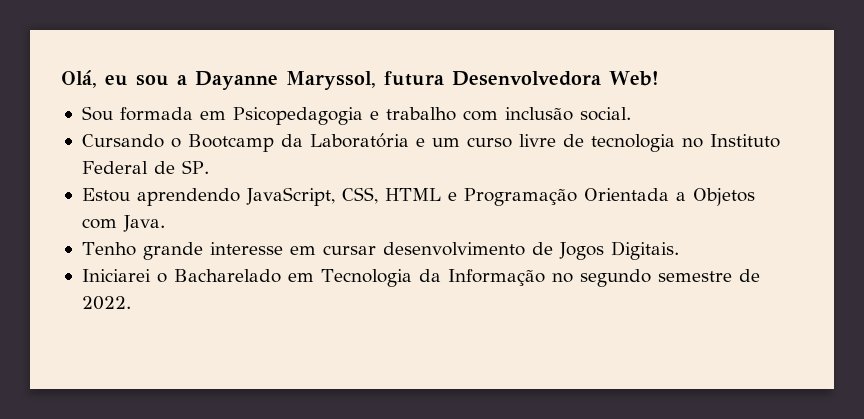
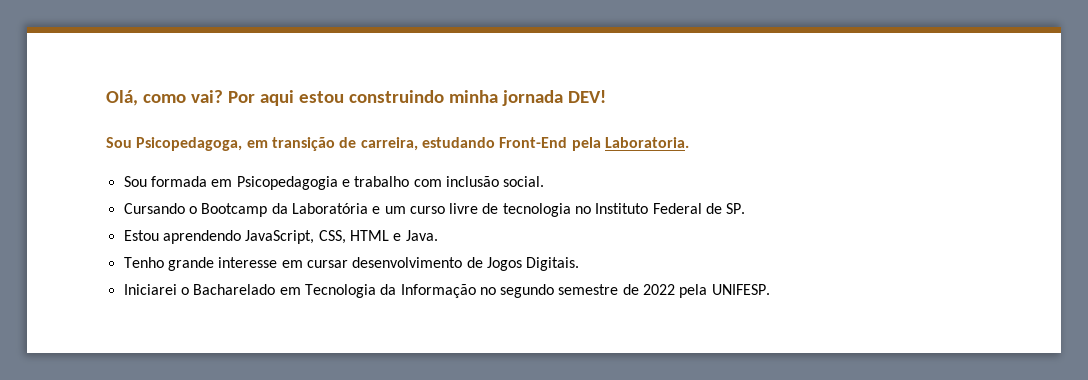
- Olá, eu sou a Dayanne Maryssol, futura Desenvolvedora Web!
+ Olá, como vai? Por aqui estou construindo minha jornada DEV!
+ Sou Psicopedagoga, em transição de carreira, estudando Front-End pela Laboratoria.
- Estou aprendendo JavaScript, CSS, HTML e Programação Orientada a Objetos com Java.
+ Estou aprendendo JavaScript, CSS, HTML e Java.
- Iniciarei o Bacharelado em Tecnologia da Informação no segundo semestre de 2022.
+ Iniciarei o Bacharelado em Tecnologia da Informação no segundo semestre de 2022 pela UNIFESP.

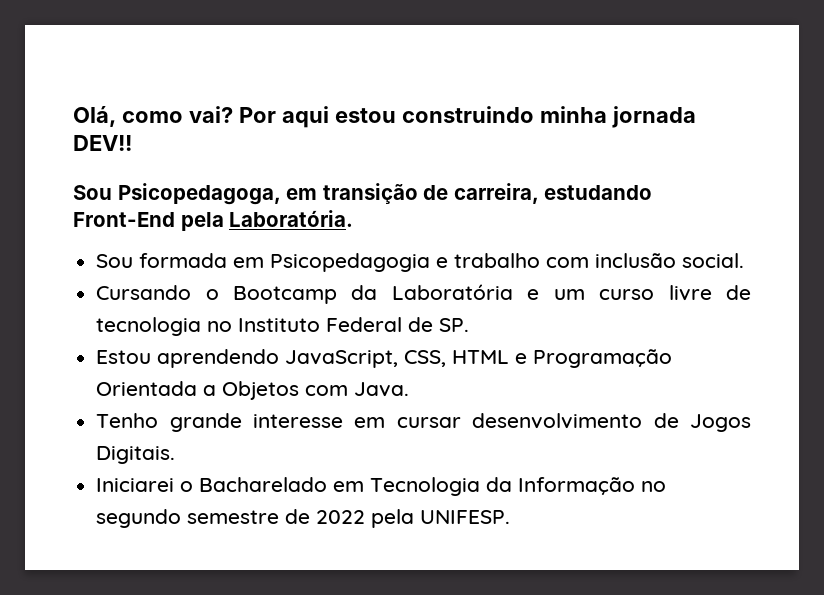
- Por aqui estou construindo minha jornada DEV!
+ Por aqui estou construindo minha jornada DEV!!
- Sou Psicopedagoga, em transição de carreira, estudando Front-End pela Laboratoria.
+ Sou Psicopedagoga, em transição de carreira, estudando Front-End pela Laboratória.
- Estou aprendendo JavaScript, CSS, HTML e Java.
+ Estou aprendendo JavaScript, CSS, HTML e Programação Orientada a Objetos com Java.

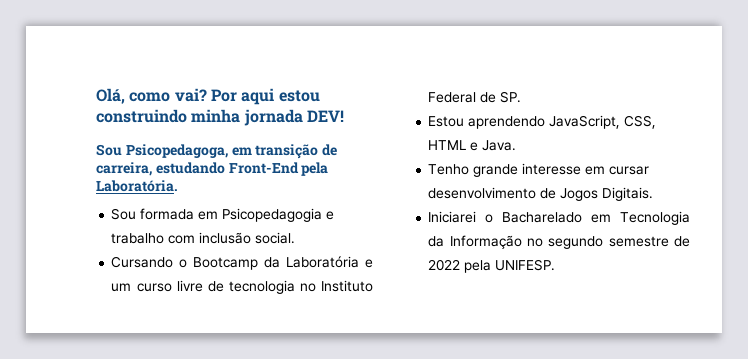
- Por aqui estou construindo minha jornada DEV!!
+ Por aqui estou construindo minha jornada DEV!
- Estou aprendendo JavaScript, CSS, HTML e Programação Orientada a Objetos com Java.
+ Estou aprendendo JavaScript, CSS, HTML e Java.

